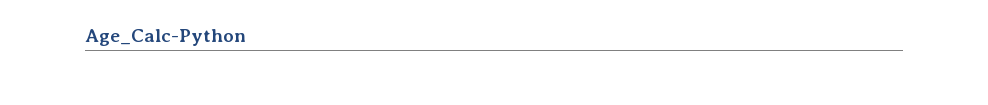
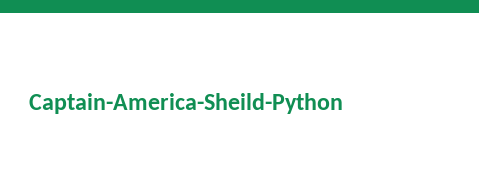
- Age_Calc-Python
+ Captain-America-Sheild-Python

